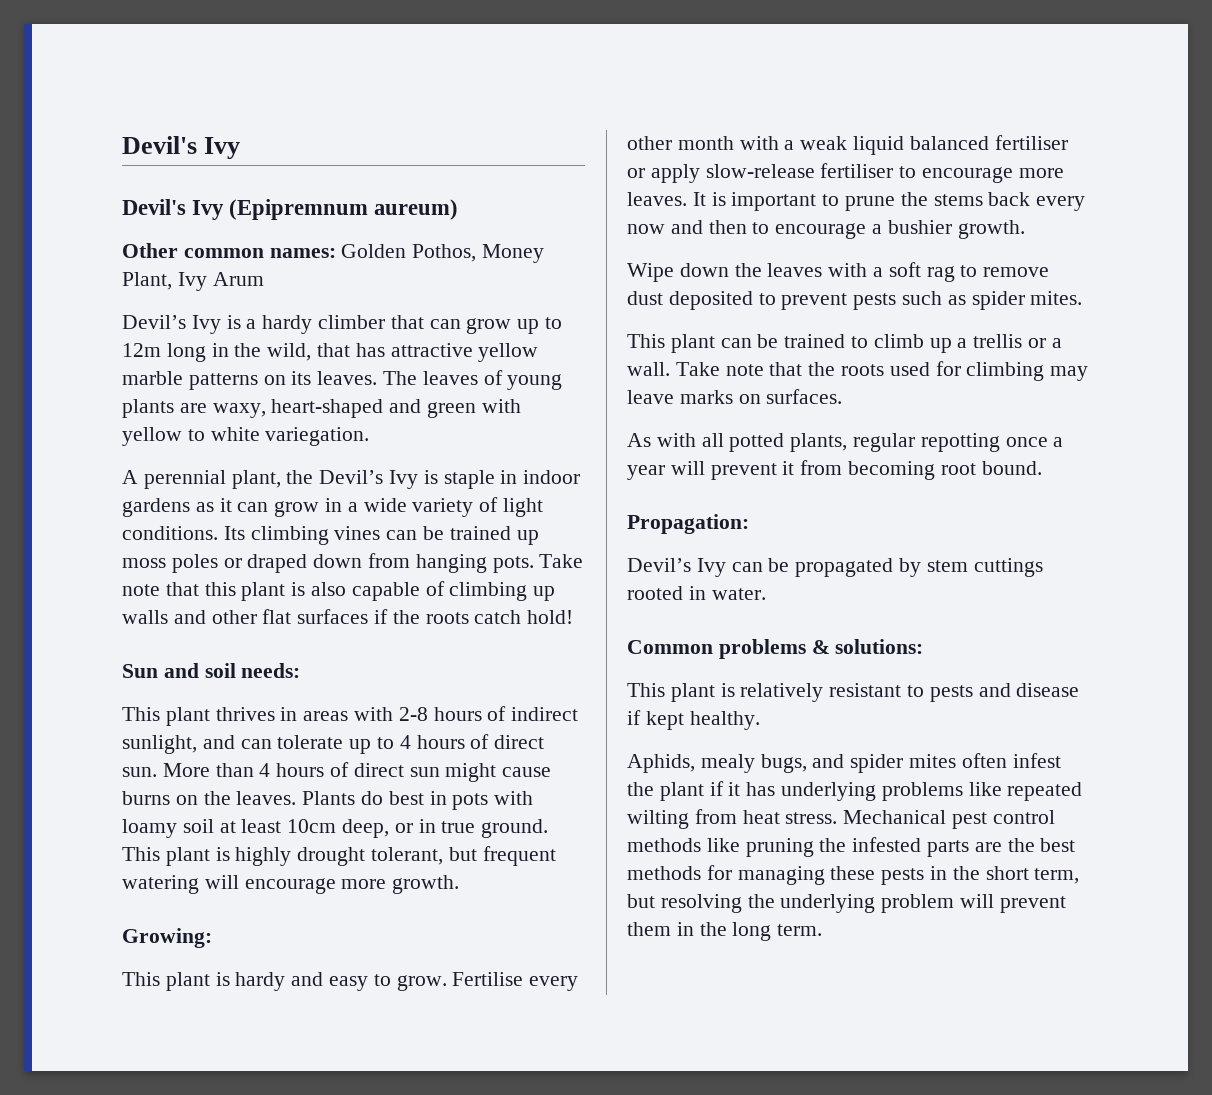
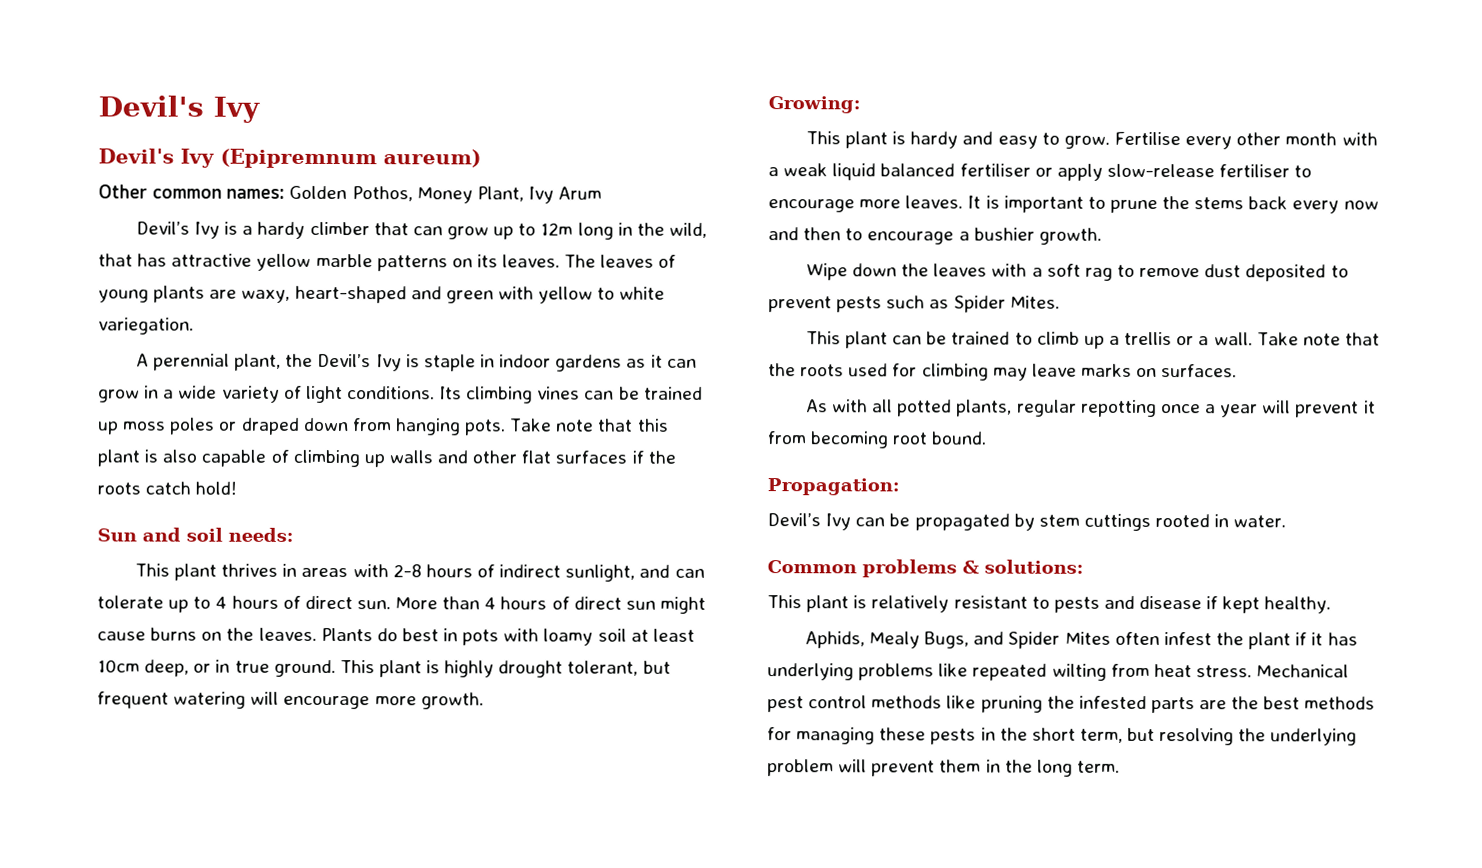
- Wipe down the leaves with a soft rag to remove dust deposited to prevent pests such as spider mites.
+ Wipe down the leaves with a soft rag to remove dust deposited to prevent pests such as Spider Mites.
- Aphids, mealy bugs, and spider mites often infest the plant if it has underlying problems like repeated wilting from heat stress.
+ Aphids, Mealy Bugs, and Spider Mites often infest the plant if it has underlying problems like repeated wilting from heat stress.

